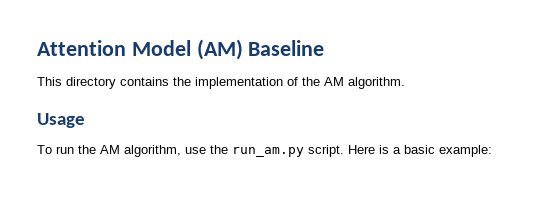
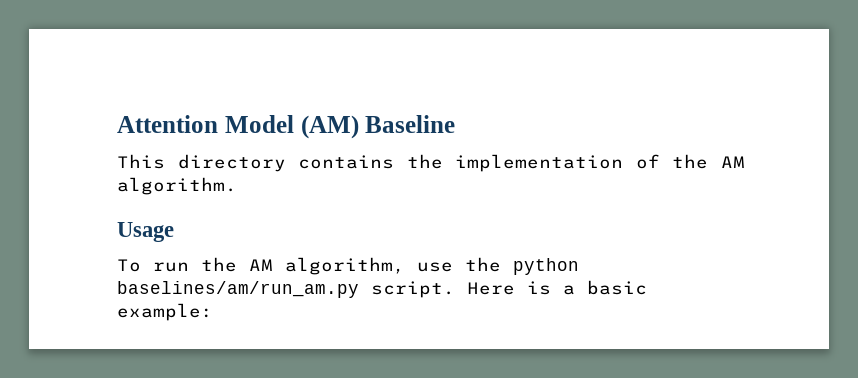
- To run the AM algorithm, use the run_am.py script.
+ To run the AM algorithm, use the python baselines/am/run_am.py script.

